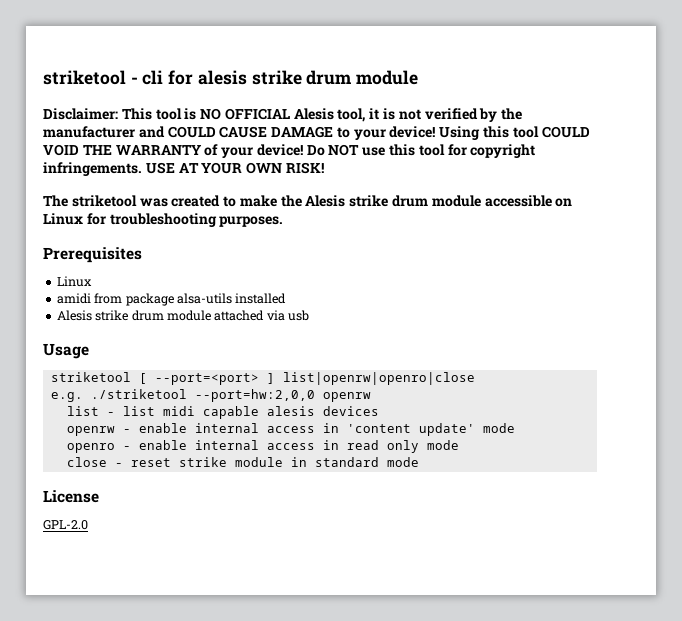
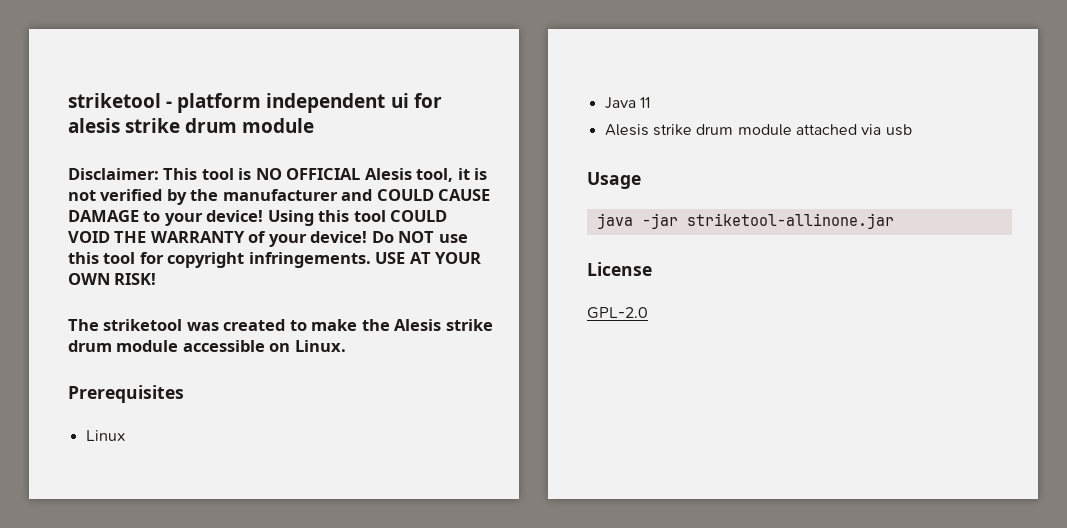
- striketool - cli for alesis strike drum module
+ striketool - platform independent ui for alesis strike drum module
- The striketool was created to make the Alesis strike drum module accessible on Linux for troubleshooting purposes.
+ The striketool was created to make the Alesis strike drum module accessible on Linux.
  Prerequisites
  Linux
- amidi from package alsa-utils installed
+ Java 11
- striketool [ --port=<port> ] list|openrw|openro|close
- e.g. ./striketool --port=hw:2,0,0 openrw
- list - list midi capable alesis devices
- openrw - enable internal access in 'content update' mode
- openro - enable internal access in read only mode
- close - reset strike module in standard mode
+ java -jar striketool-allinone.jar

